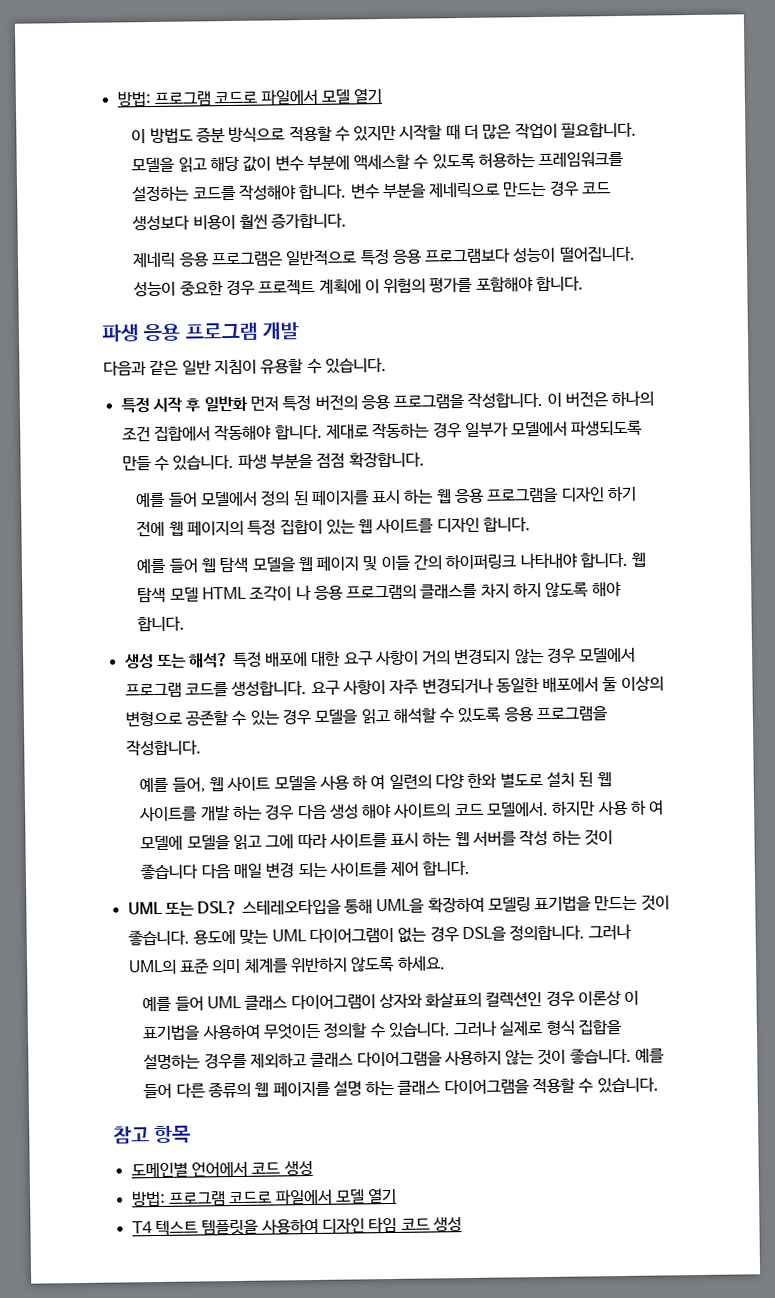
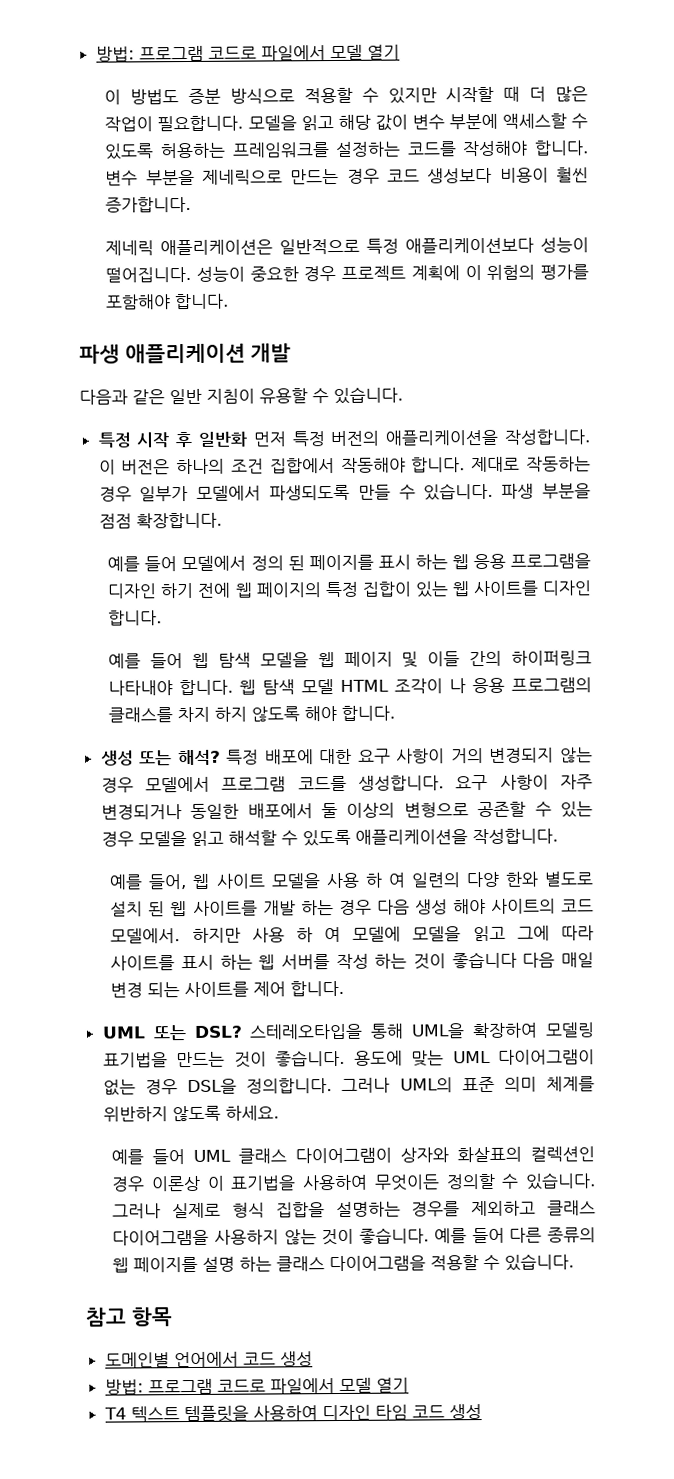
- 제네릭 응용 프로그램은 일반적으로 특정 응용 프로그램보다 성능이 떨어집니다.
+ 제네릭 애플리케이션은 일반적으로 특정 애플리케이션보다 성능이 떨어집니다.
- 파생 응용 프로그램 개발
+ 파생 애플리케이션 개발
- 특정 시작 후 일반화 먼저 특정 버전의 응용 프로그램을 작성합니다.
+ 특정 시작 후 일반화 먼저 특정 버전의 애플리케이션을 작성합니다.
- 요구 사항이 자주 변경되거나 동일한 배포에서 둘 이상의 변형으로 공존할 수 있는 경우 모델을 읽고 해석할 수 있도록 응용 프로그램을 작성합니다.
+ 요구 사항이 자주 변경되거나 동일한 배포에서 둘 이상의 변형으로 공존할 수 있는 경우 모델을 읽고 해석할 수 있도록 애플리케이션을 작성합니다.

